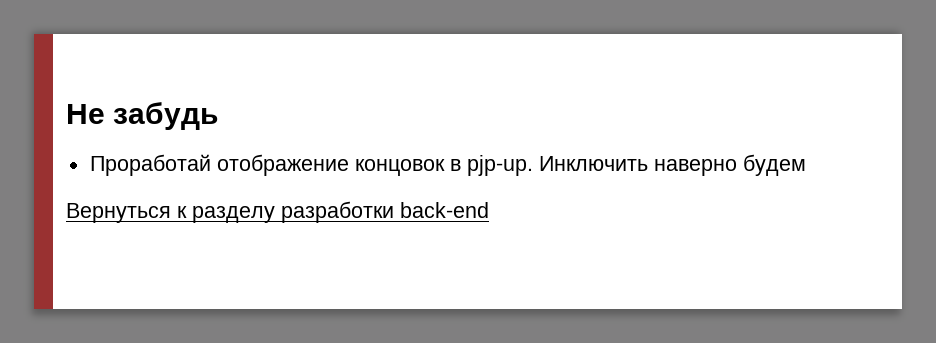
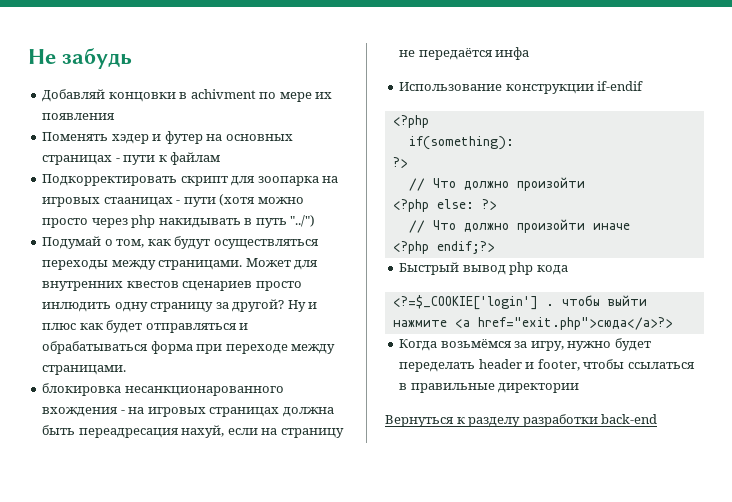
- Проработай отображение концовок в pjp-up. Инключить наверно будем
+ Добавляй концовки в achivment по мере их появления
+ Поменять хэдер и футер на основных страницах - пути к файлам
+ Подкорректировать скрипт для зоопарка на игровых стааницах - пути (хотя можно просто через php накидывать в путь "../")
+ Подумай о том, как будут осуществляться переходы между страницами. Может для внутренних квестов сценариев просто инлюдить одну страницу за другой? Ну и плюс как будет отправляться и обрабатываться форма при переходе между страницами.
+ блокировка несанкционарованного вхождения - на игровых страницах должна быть переадресация нахуй, если на страницу не передаётся инфа
+ Использование конструкции if-endif
+ <?php
+ if(something):
+ ?>
+ // Что должно произойти
+ <?php else: ?>
+ // Что должно произойти иначе
+ <?php endif;?>
+ Быстрый вывод php кода
+ <?=$_COOKIE['login'] . чтобы выйти нажмите <a href="exit.php">сюда</a>?>
+ Когда возьмёмся за игру, нужно будет переделать header и footer, чтобы ссылаться в правильные директории

